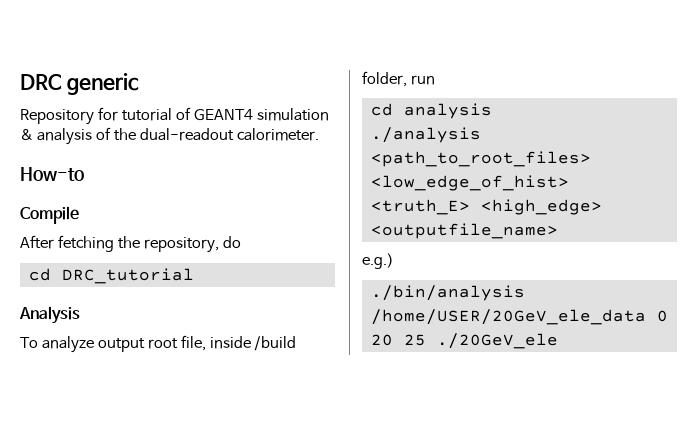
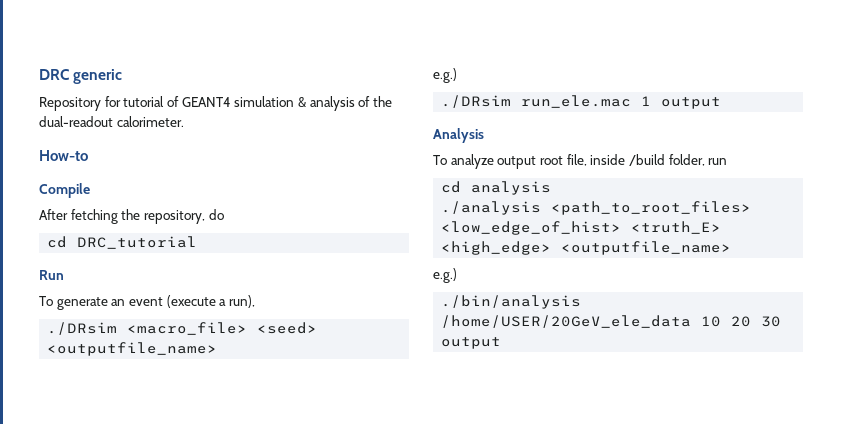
+ Run
+ To generate an event (execute a run),
+ ./DRsim <macro_file> <seed> <outputfile_name>
+ e.g.)
+ ./DRsim run_ele.mac 1 output
- ./bin/analysis /home/USER/20GeV_ele_data 0 20 25 ./20GeV_ele
+ ./bin/analysis /home/USER/20GeV_ele_data 10 20 30 output

